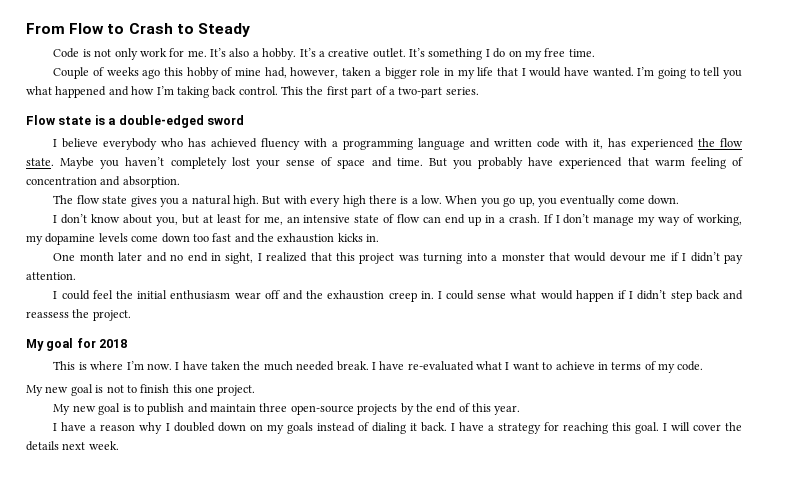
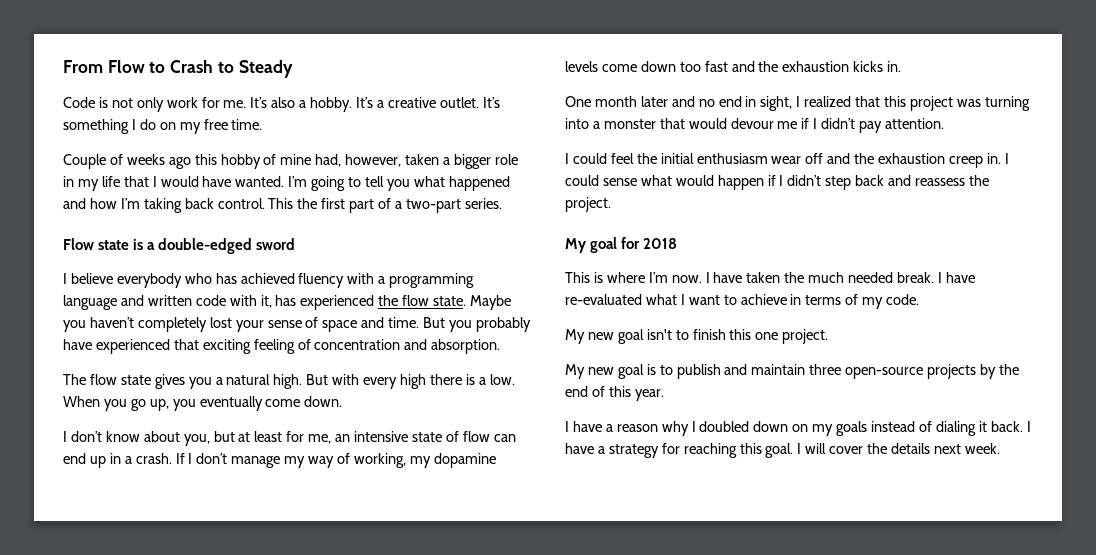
- But you probably have experienced that warm feeling of concentration and absorption.
+ But you probably have experienced that exciting feeling of concentration and absorption.
- My new goal is not to finish this one project.
+ My new goal isn't to finish this one project.

